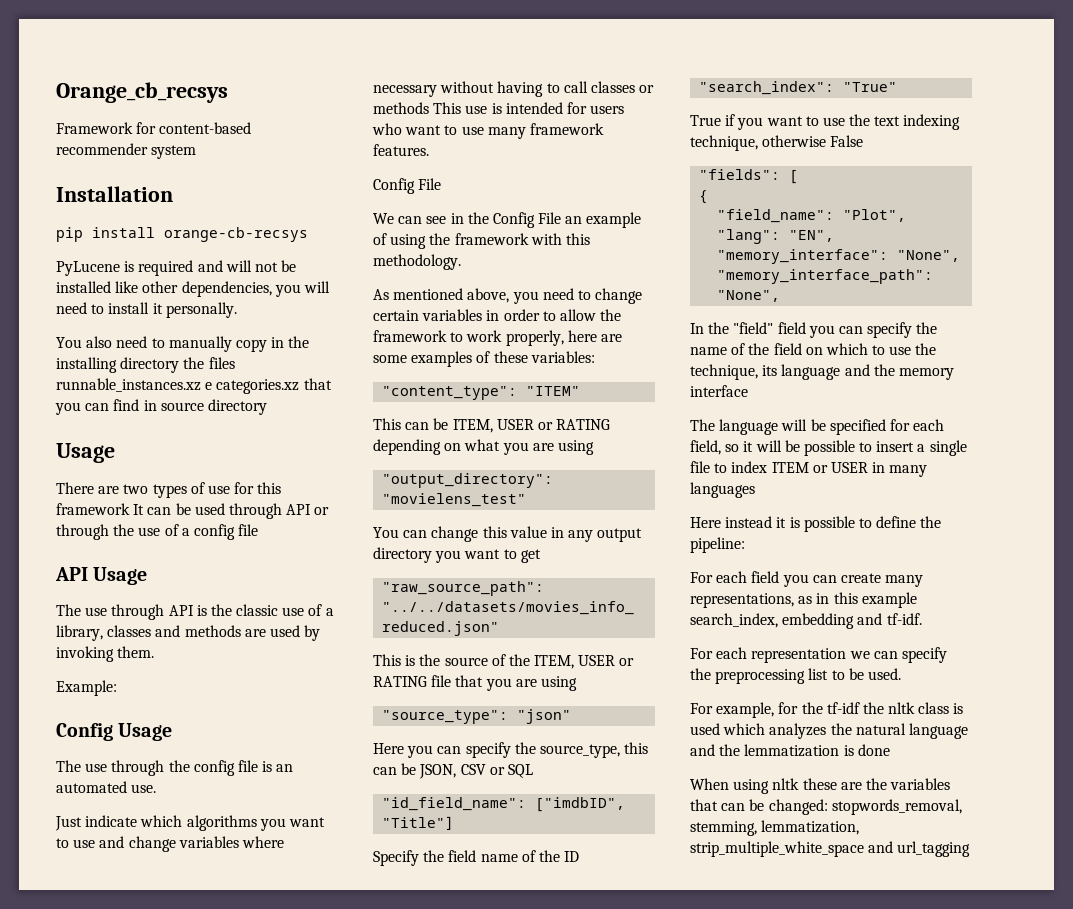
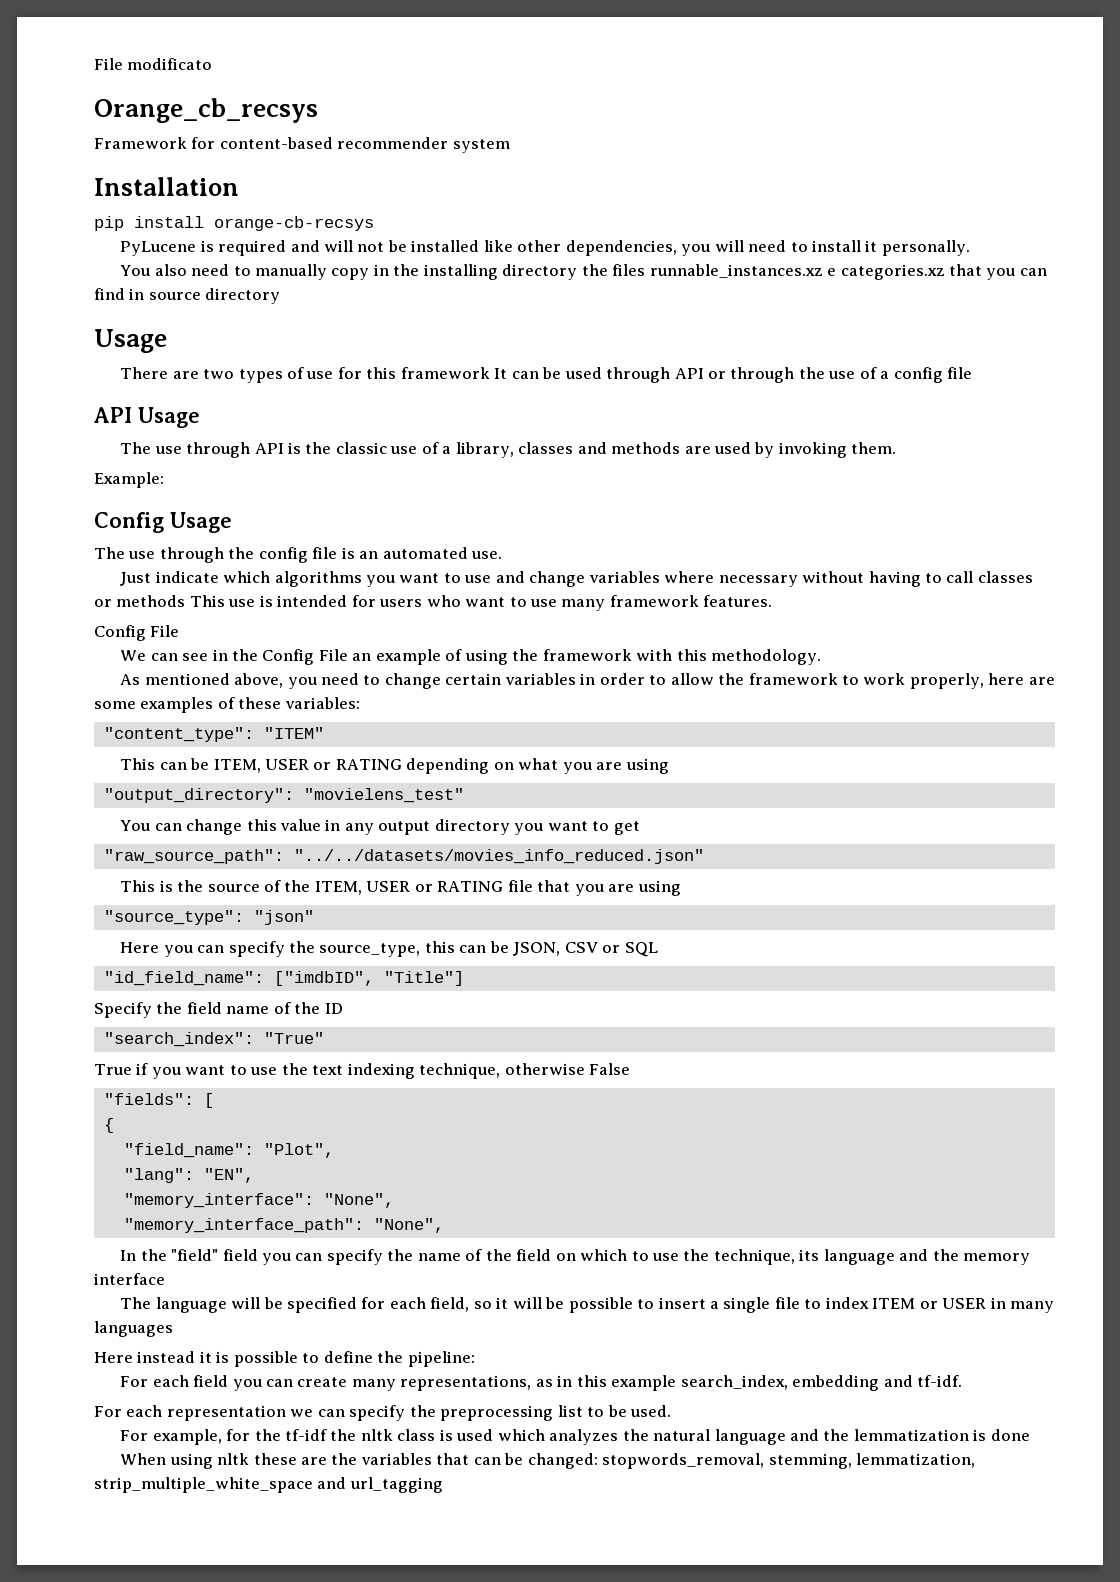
+ File modificato

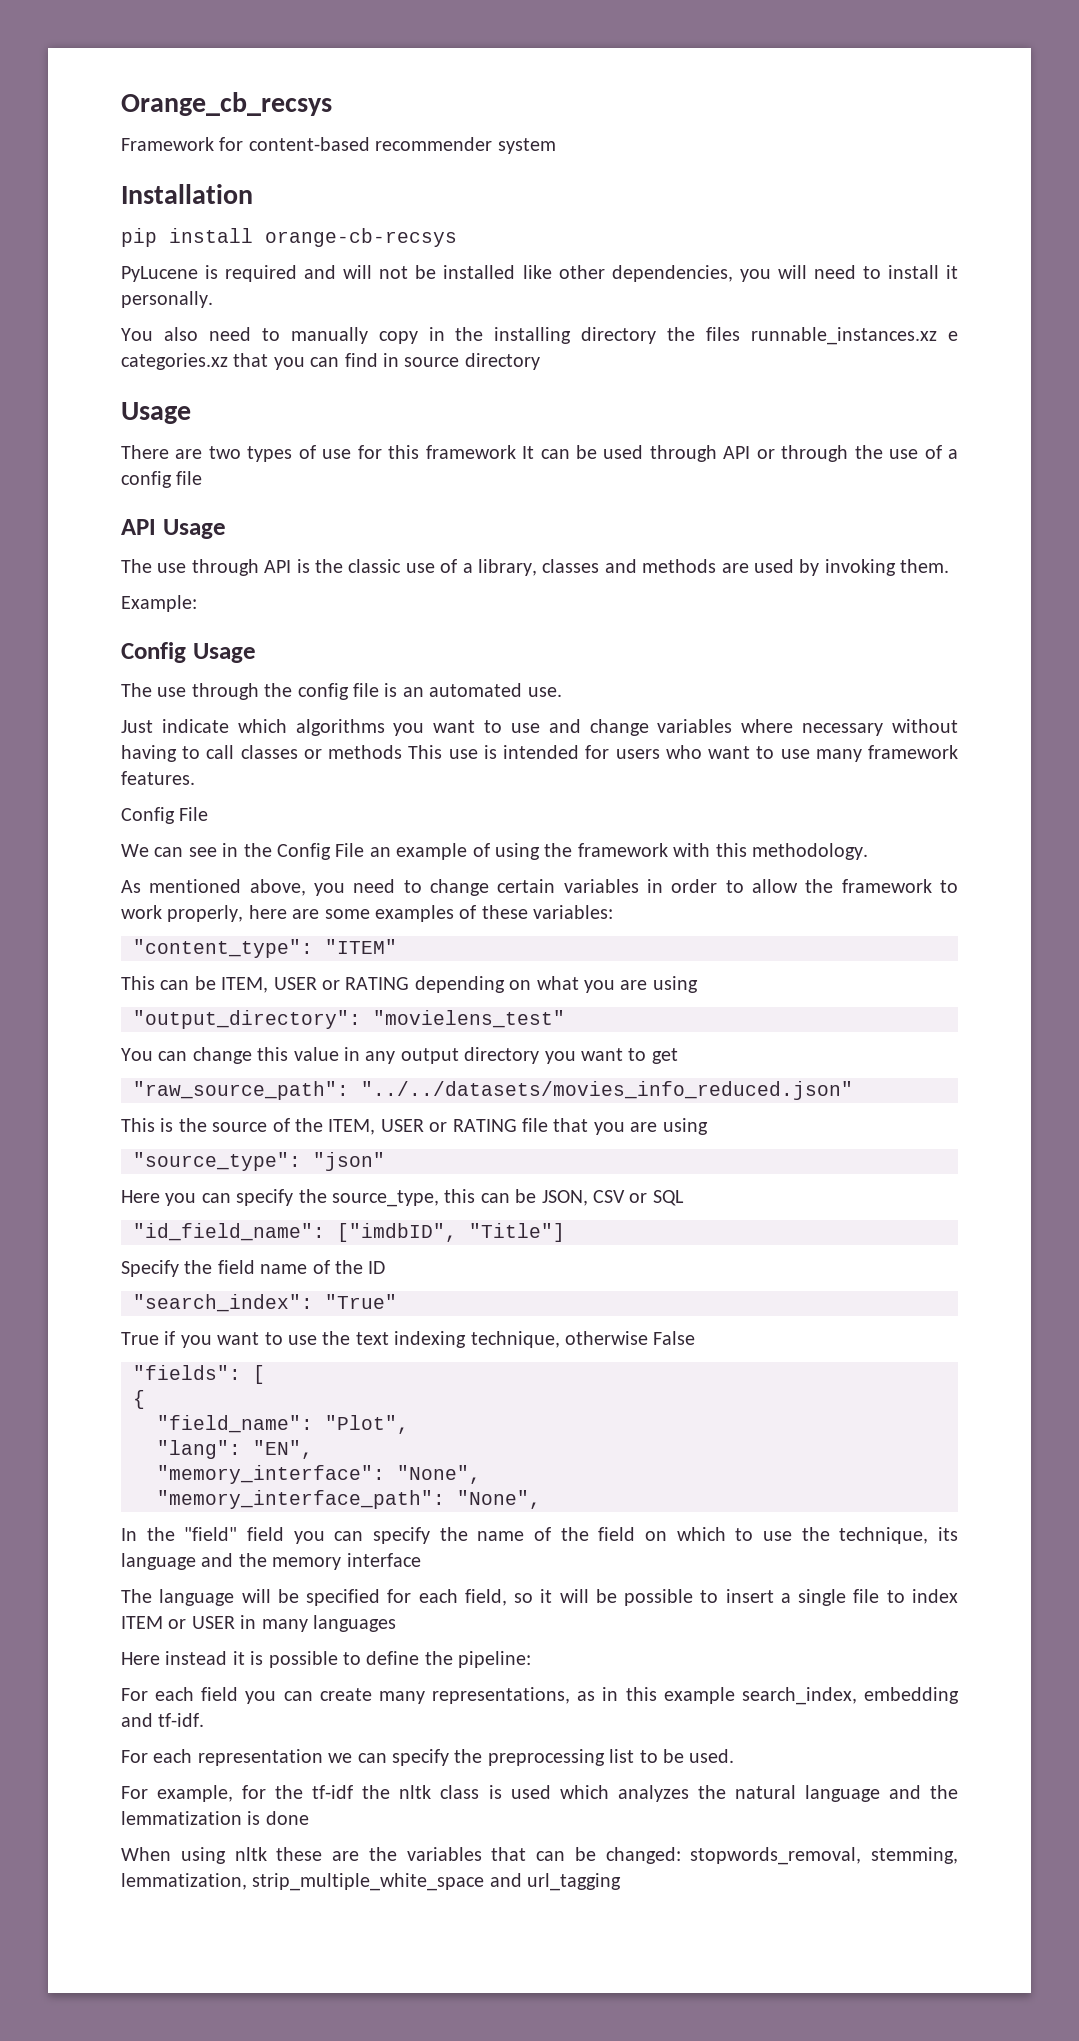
- File modificato

